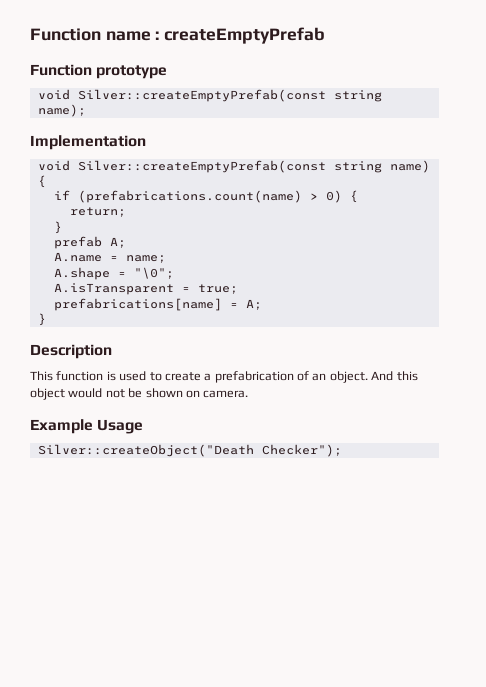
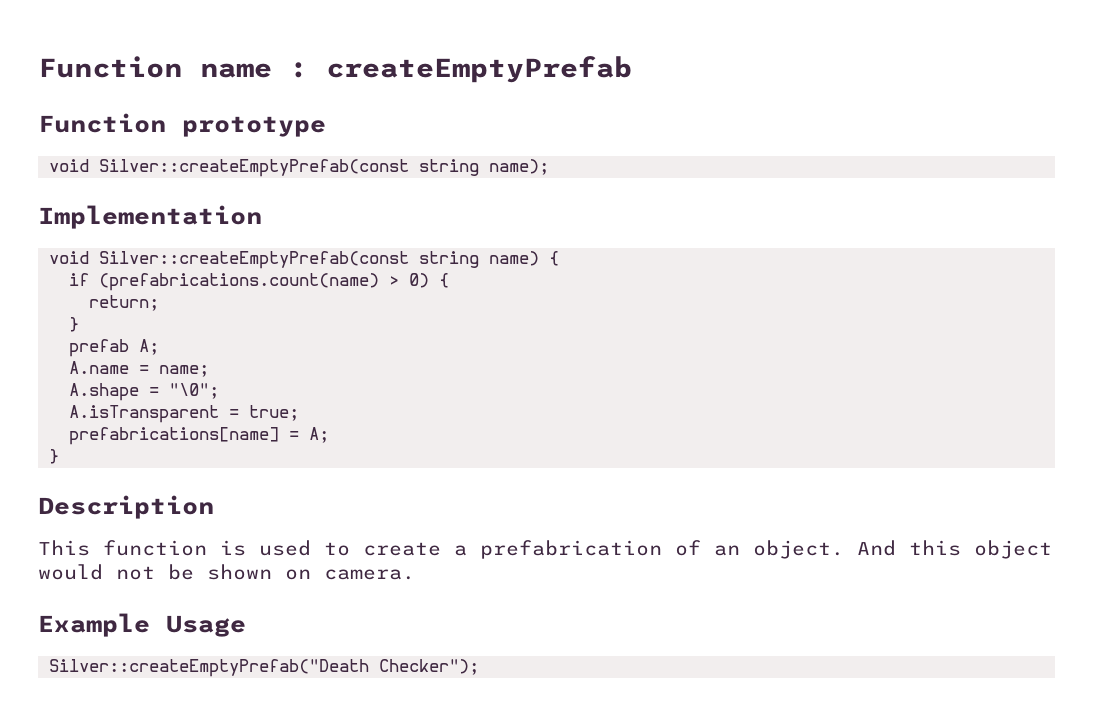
- Silver::createObject("Death Checker");
+ Silver::createEmptyPrefab("Death Checker");

